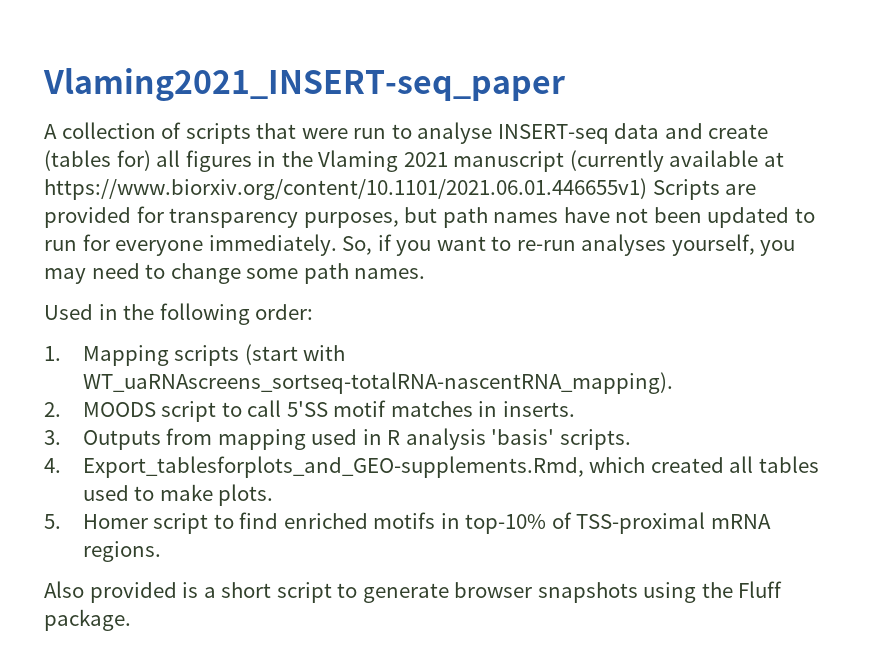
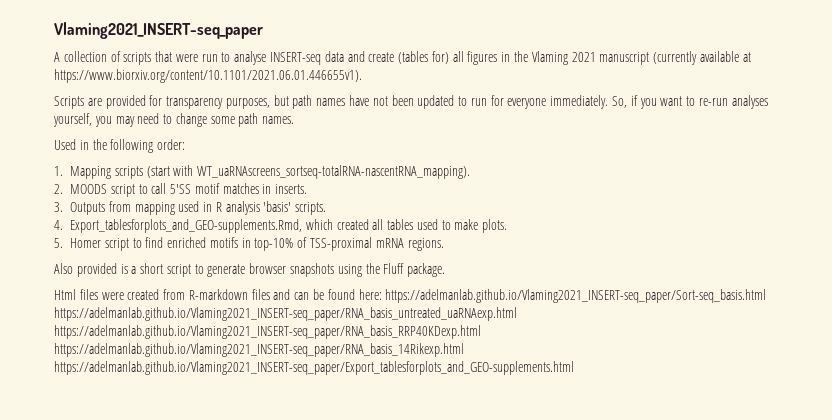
- A collection of scripts that were run to analyse INSERT-seq data and create (tables for) all figures in the Vlaming 2021 manuscript (currently available at https://www.biorxiv.org/content/10.1101/2021.06.01.446655v1) Scripts are provided for transparency purposes, but path names have not been updated to run for everyone immediately.
+ A collection of scripts that were run to analyse INSERT-seq data and create (tables for) all figures in the Vlaming 2021 manuscript (currently available at https://www.biorxiv.org/content/10.1101/2021.06.01.446655v1).
+ Scripts are provided for transparency purposes, but path names have not been updated to run for everyone immediately.
+ Html files were created from R-markdown files and can be found here: https://adelmanlab.github.io/Vlaming2021_INSERT-seq_paper/Sort-seq_basis.html https://adelmanlab.github.io/Vlaming2021_INSERT-seq_paper/RNA_basis_untreated_uaRNAexp.html https://adelmanlab.github.io/Vlaming2021_INSERT-seq_paper/RNA_basis_RRP40KDexp.html https://adelmanlab.github.io/Vlaming2021_INSERT-seq_paper/RNA_basis_14Rikexp.html https://adelmanlab.github.io/Vlaming2021_INSERT-seq_paper/Export_tablesforplots_and_GEO-supplements.html

